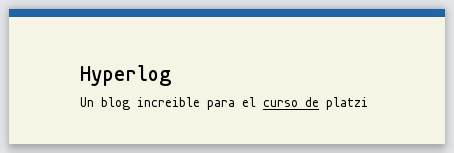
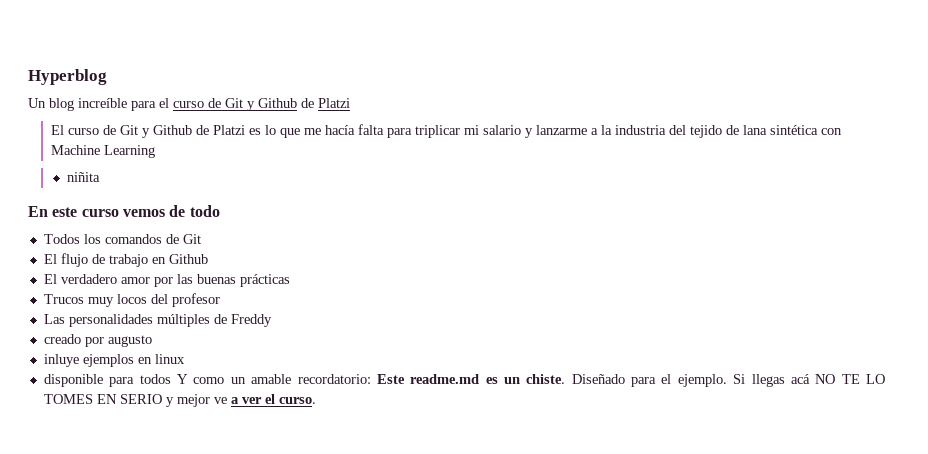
- Hyperlog
+ Hyperblog
- Un blog increible para el curso de platzi
+ Un blog increíble para el curso de Git y Github de Platzi
+ El curso de Git y Github de Platzi es lo que me hacía falta para triplicar mi salario y lanzarme a la industria del tejido de lana sintética con Machine Learning
+ niñita
+ En este curso vemos de todo
+ Todos los comandos de Git
+ El flujo de trabajo en Github
+ El verdadero amor por las buenas prácticas
+ Trucos muy locos del profesor
+ Las personalidades múltiples de Freddy
+ creado por augusto
+ inluye ejemplos en linux
+ disponible para todos Y como un amable recordatorio: Este readme.md es un chiste. Diseñado para el ejemplo. Si llegas acá NO TE LO TOMES EN SERIO y mejor ve a ver el curso.

